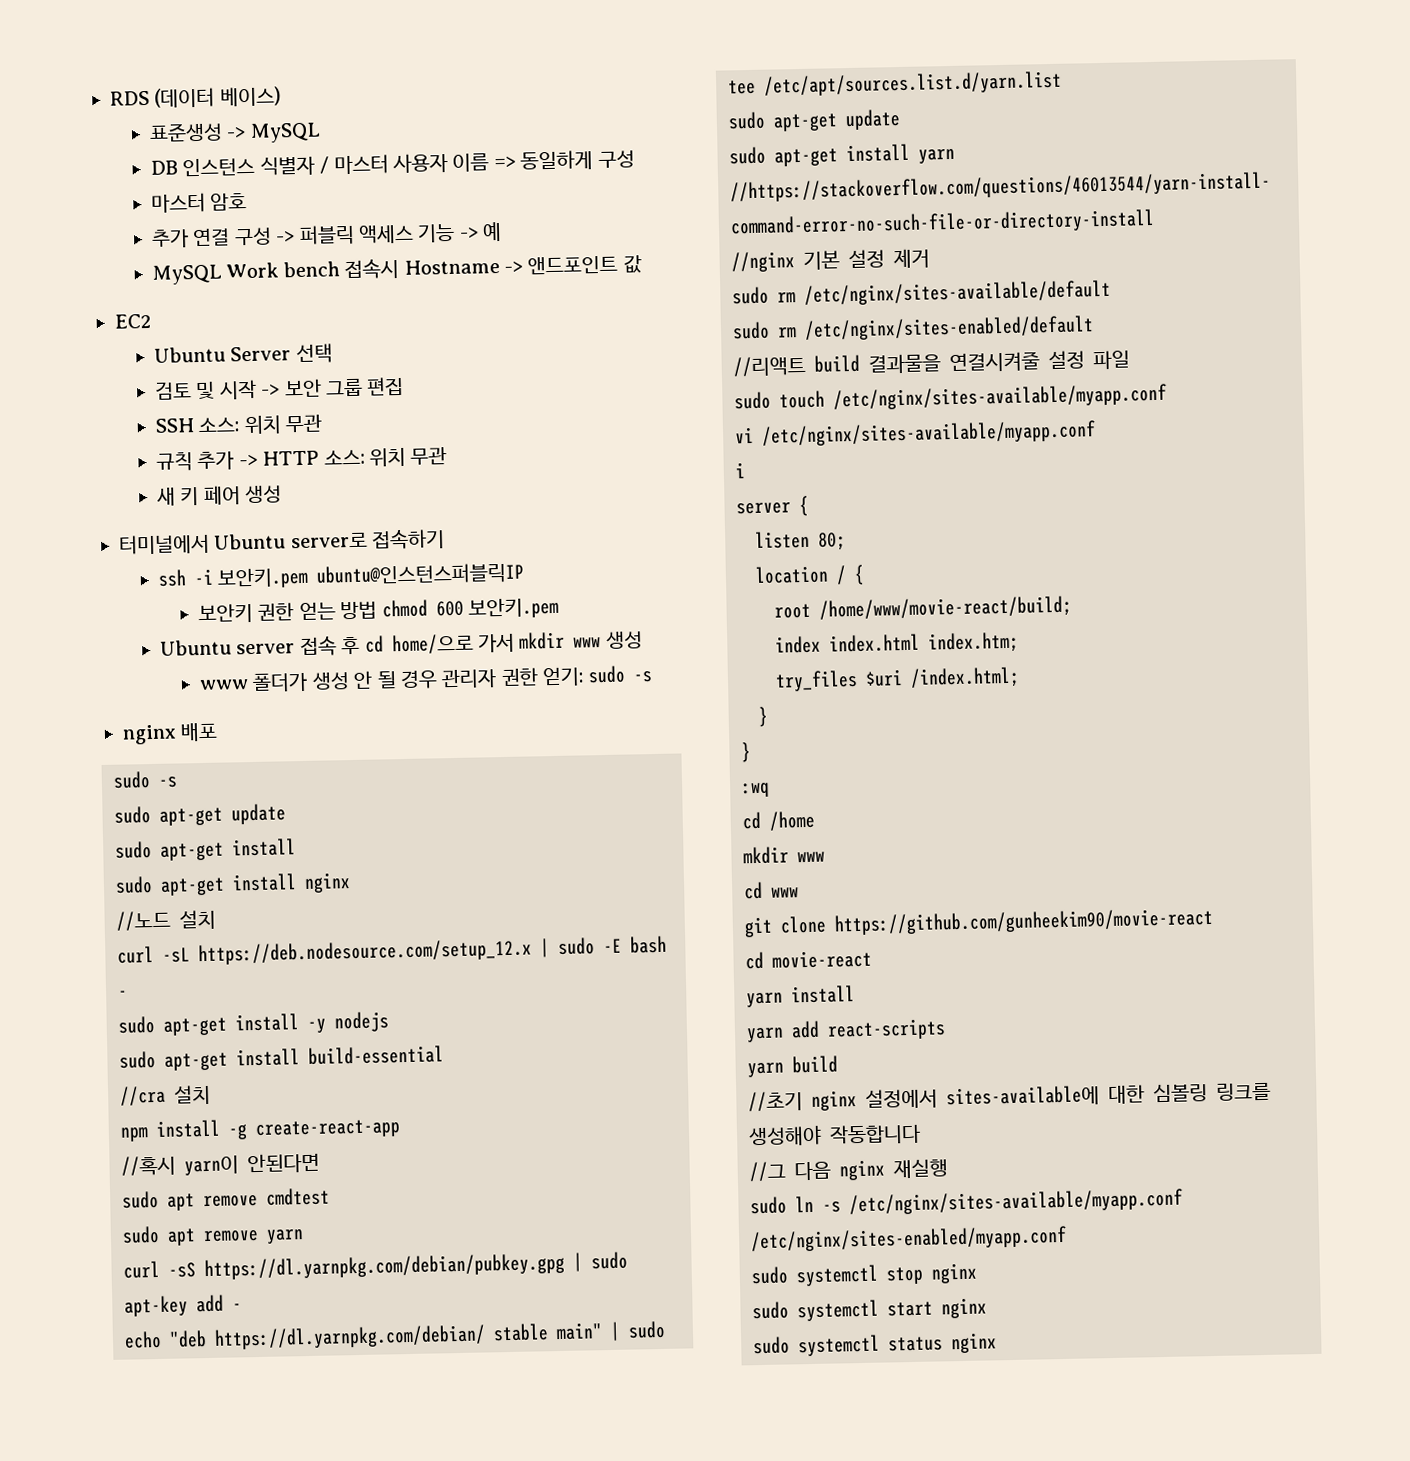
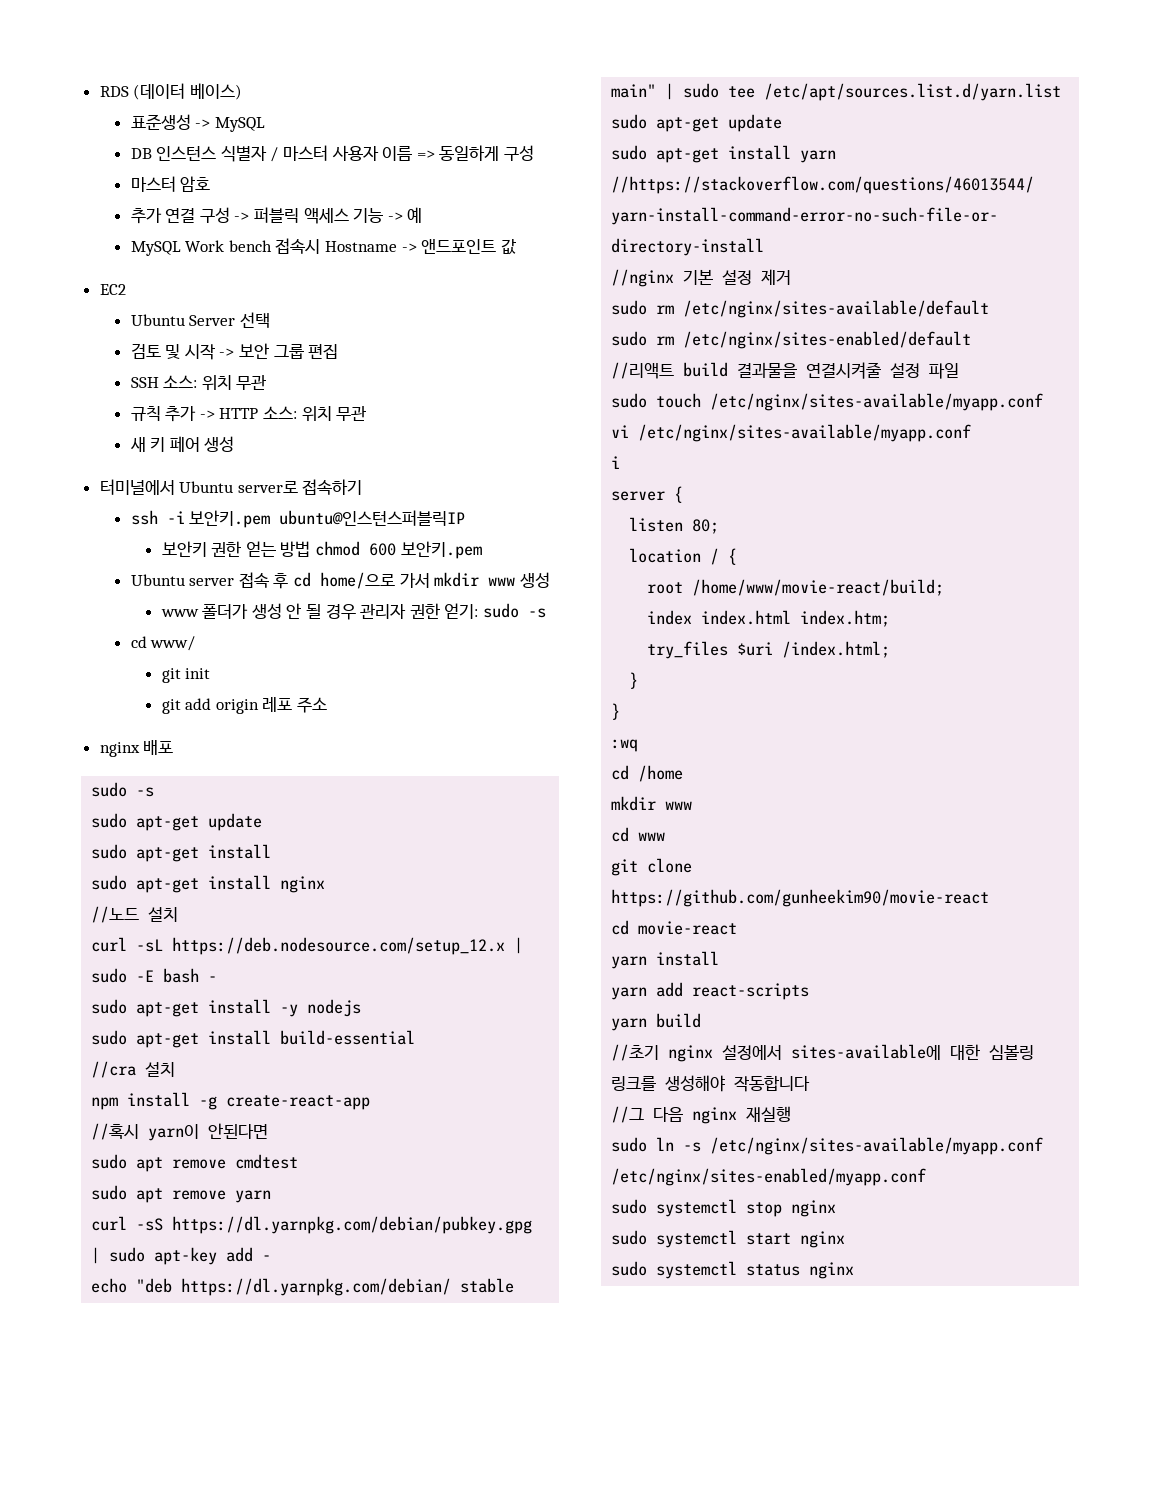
+ cd www/
+ git init
+ git add origin 레포 주소

